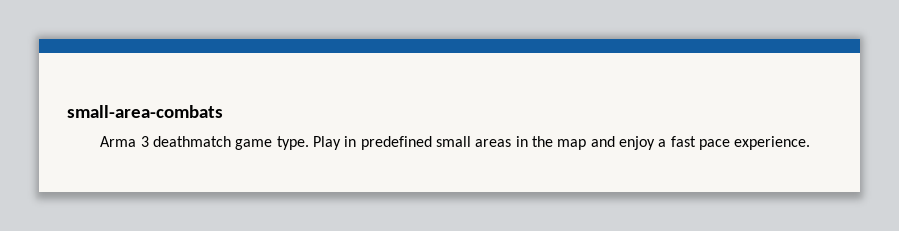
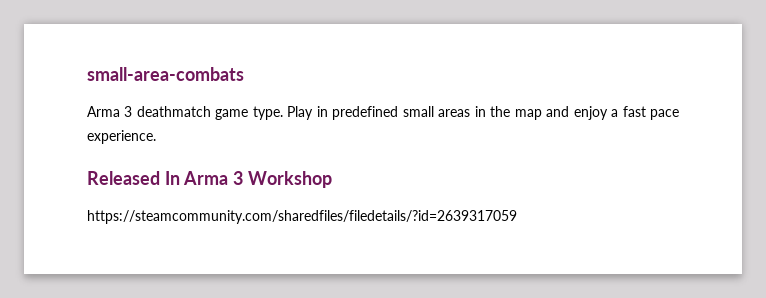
+ Released In Arma 3 Workshop
+ https://steamcommunity.com/sharedfiles/filedetails/?id=2639317059

